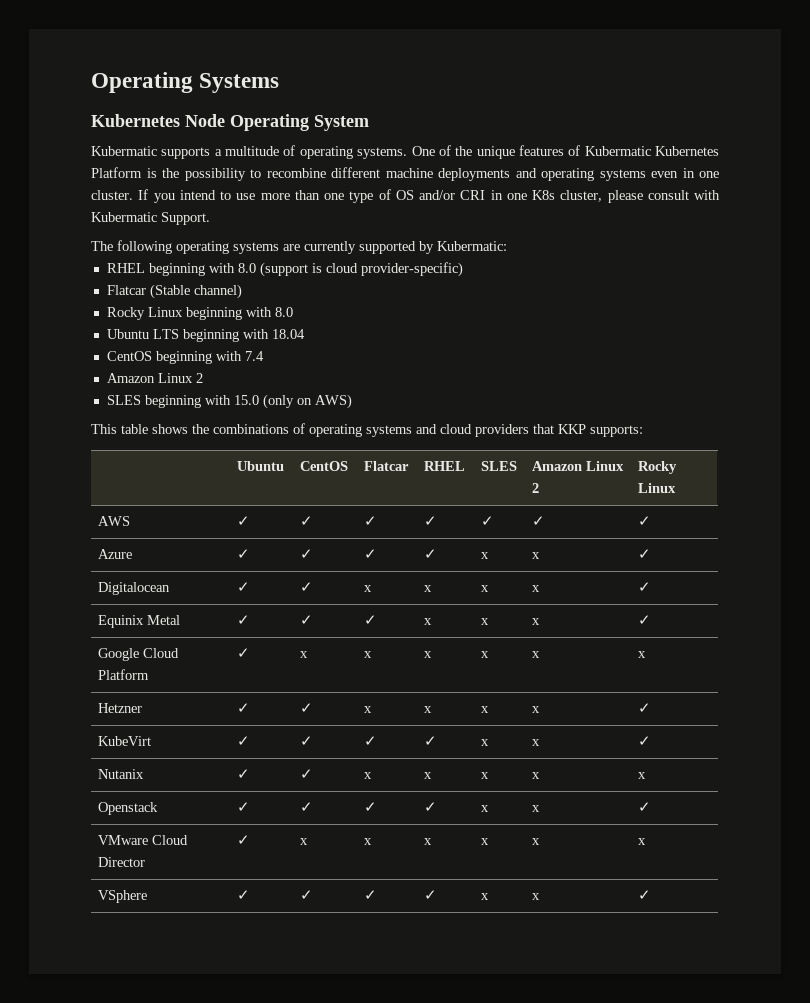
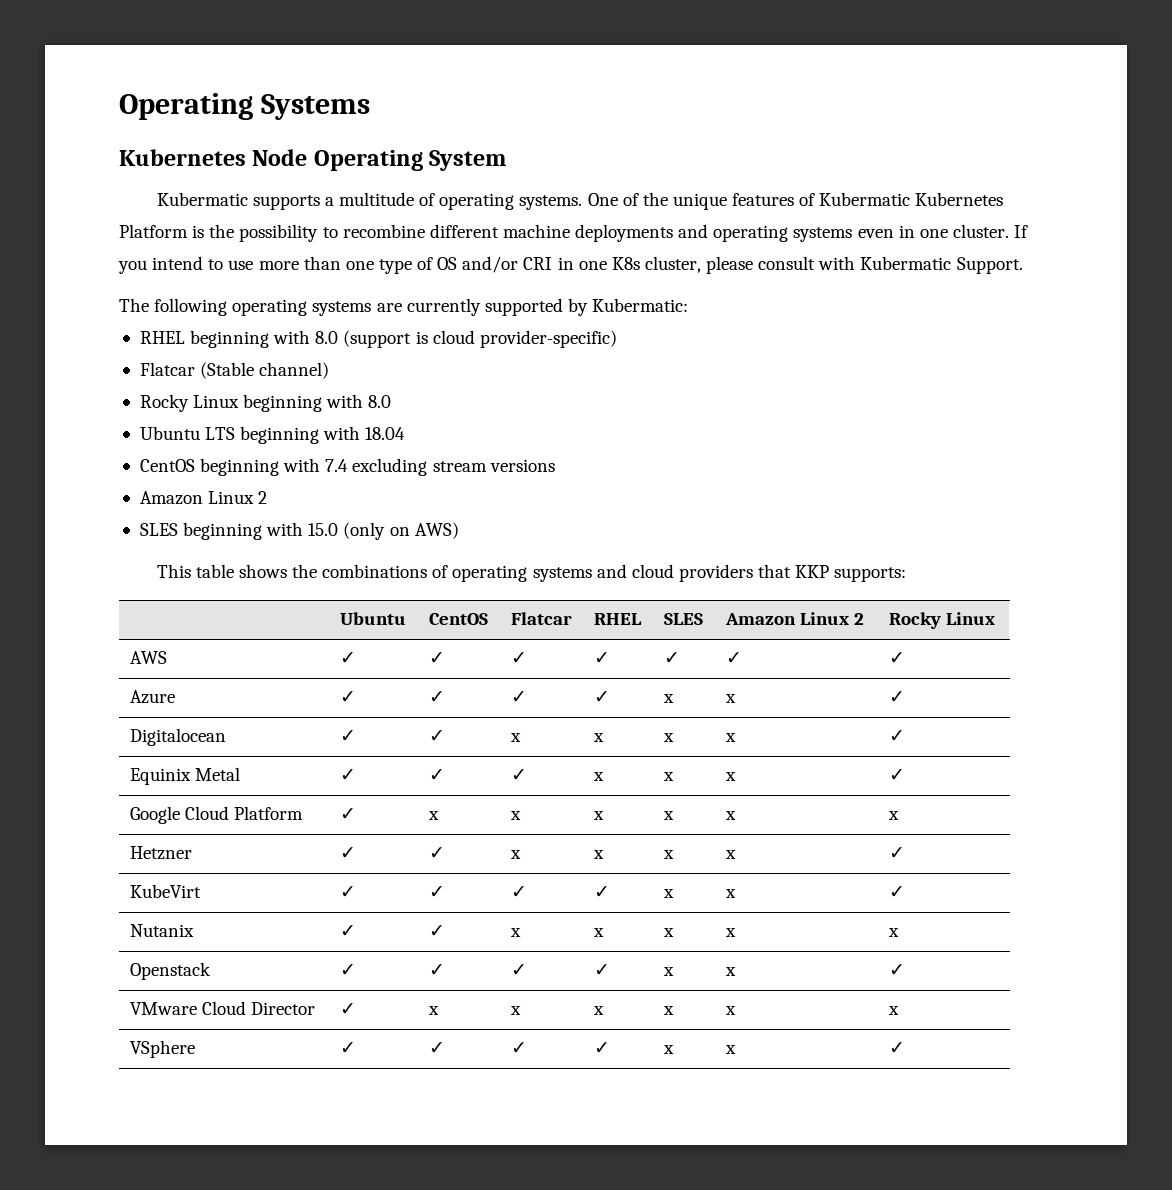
- CentOS beginning with 7.4
+ CentOS beginning with 7.4 excluding stream versions

